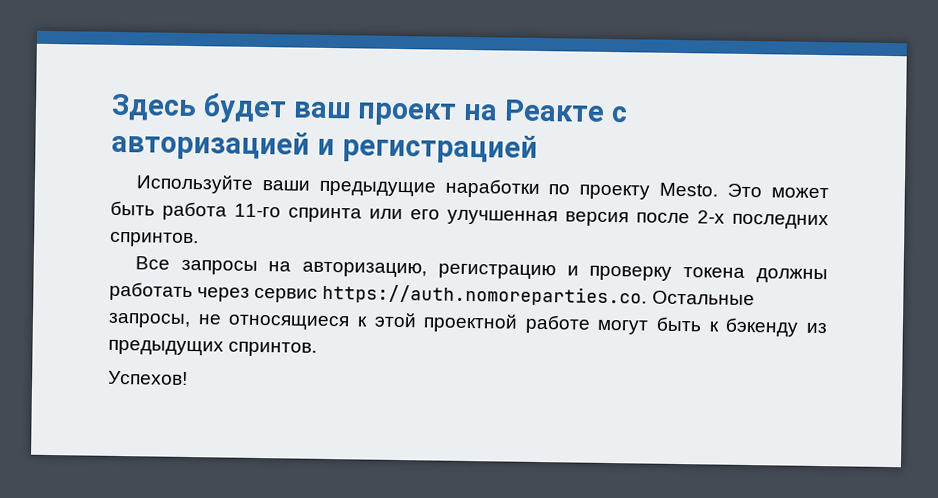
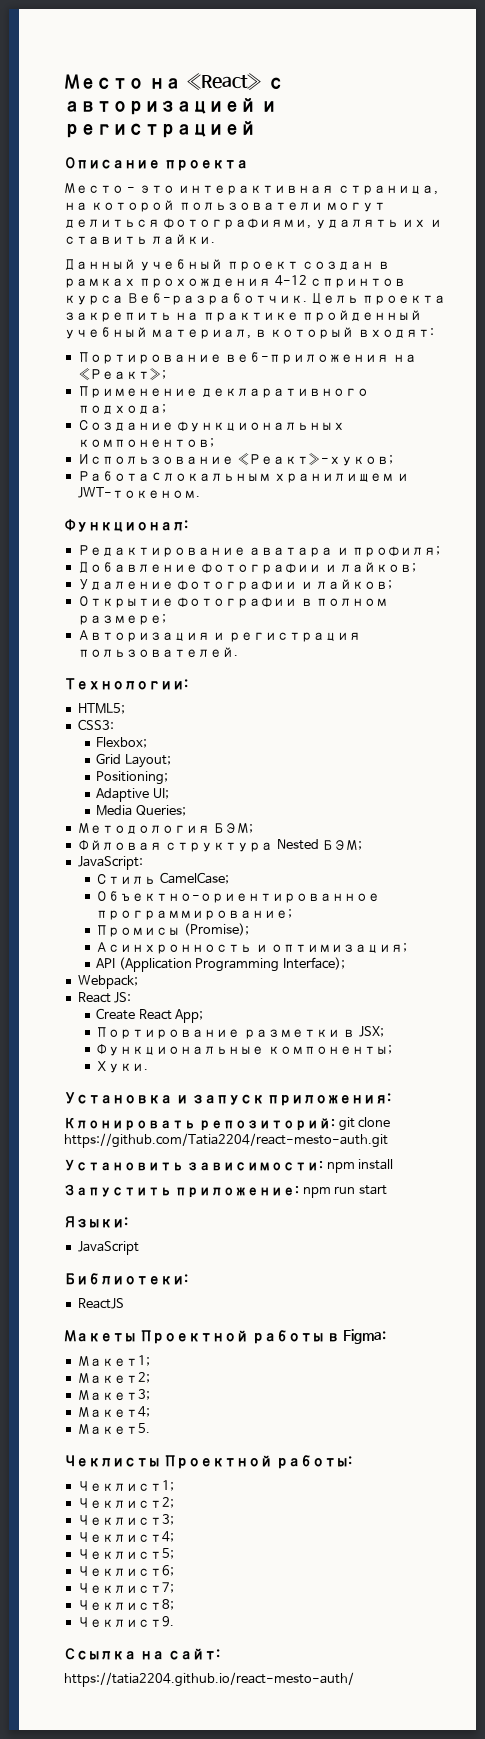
- Здесь будет ваш проект на Реакте с авторизацией и регистрацией
- Используйте ваши предыдущие наработки по проекту Mesto. Это может быть работа 11-го спринта или его улучшенная версия после 2-х последних спринтов.
- Все запросы на авторизацию, регистрацию и проверку токена должны работать через сервис https://auth.nomoreparties.co. Остальные запросы, не относящиеся к этой проектной работе могут быть к бэкенду из предыдущих спринтов.
- Успехов!
+ Место на «React» с авторизацией и регистрацией
+ Описание проекта
+ Место - это интерактивная страница, на которой пользователи могут делиться фотографиями, удалять их и ставить лайки.
+ Данный учебный проект создан в рамках прохождения 4-12 спринтов курса Веб-разработчик. Цель проекта закрепить на практике пройденный учебный материал, в который входят:
+ Портирование веб-приложения на «Реакт»;
+ Применение декларативного подхода;
+ Создание функциональных компонентов;
+ Использование «Реакт»-хуков;
+ Работа c локальным хранилищем и JWT-токеном.
+ Функционал:
+ Редактирование аватара и профиля;
+ Добавление фотографии и лайков;
+ Удаление фотографии и лайков;
+ Открытие фотографии в полном размере;
+ Авторизация и регистрация пользователей.
+ Технологии:
+ HTML5;
+ CSS3:
+ Flexbox;
+ Grid Layout;
+ Positioning;
+ Adaptive UI;
+ Media Queries;
+ Методология БЭМ;
+ Фйловая структура Nested БЭМ;
+ JavaScript:
+ Стиль CamelCase;
+ Объектно-ориентированное программирование;
+ Промисы (Promise);
+ Асинхронность и оптимизация;
+ API (Application Programming Interface);
+ Webpack;
+ React JS:
+ Create React App;
+ Портирование разметки в JSX;
+ Функциональные компоненты;
+ Хуки.
+ Установка и запуск приложения:
+ Клонировать репозиторий: git clone https://github.com/Tatia2204/react-mesto-auth.git
+ Установить зависимости: npm install
+ Запустить приложение: npm run start
+ Языки:
+ JavaScript
+ Библиотеки:
+ ReactJS
+ Макеты Проектной работы в Figma:
+ Макет1;
+ Макет2;
+ Макет3;
+ Макет4;
+ Макет5.
+ Чеклисты Проектной работы:
+ Чеклист1;
+ Чеклист2;
+ Чеклист3;
+ Чеклист4;
+ Чеклист5;
+ Чеклист6;
+ Чеклист7;
+ Чеклист8;
+ Чеклист9.
+ Ссылка на сайт:
+ https://tatia2204.github.io/react-mesto-auth/

